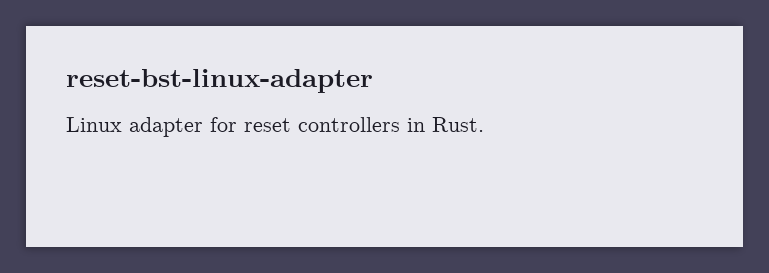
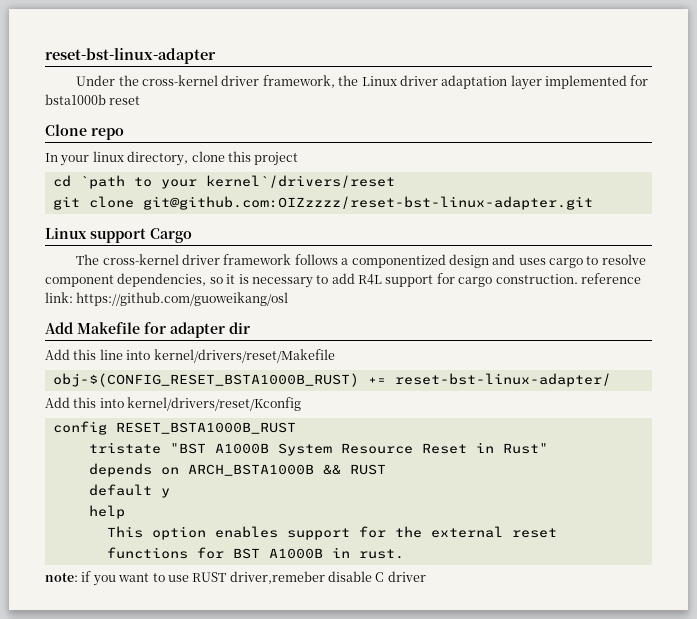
- Linux adapter for reset controllers in Rust.
+ Under the cross-kernel driver framework, the Linux driver adaptation layer implemented for bsta1000b reset
+ Clone repo
+ In your linux directory, clone this project
+ cd `path to your kernel`/drivers/reset
+ git clone git@github.com:OIZzzzz/reset-bst-linux-adapter.git
+ Linux support Cargo
+ The cross-kernel driver framework follows a componentized design and uses cargo to resolve component dependencies, so it is necessary to add R4L support for cargo construction. reference link: https://github.com/guoweikang/osl
+ Add Makefile for adapter dir
+ Add this line into kernel/drivers/reset/Makefile
+ obj-$(CONFIG_RESET_BSTA1000B_RUST) += reset-bst-linux-adapter/
+ Add this into kernel/drivers/reset/Kconfig
+ config RESET_BSTA1000B_RUST
+ tristate "BST A1000B System Resource Reset in Rust"
+ depends on ARCH_BSTA1000B && RUST
+ default y
+ help
+ This option enables support for the external reset functions for BST A1000B in rust.
+ note: if you want to use RUST driver,remeber disable C driver

